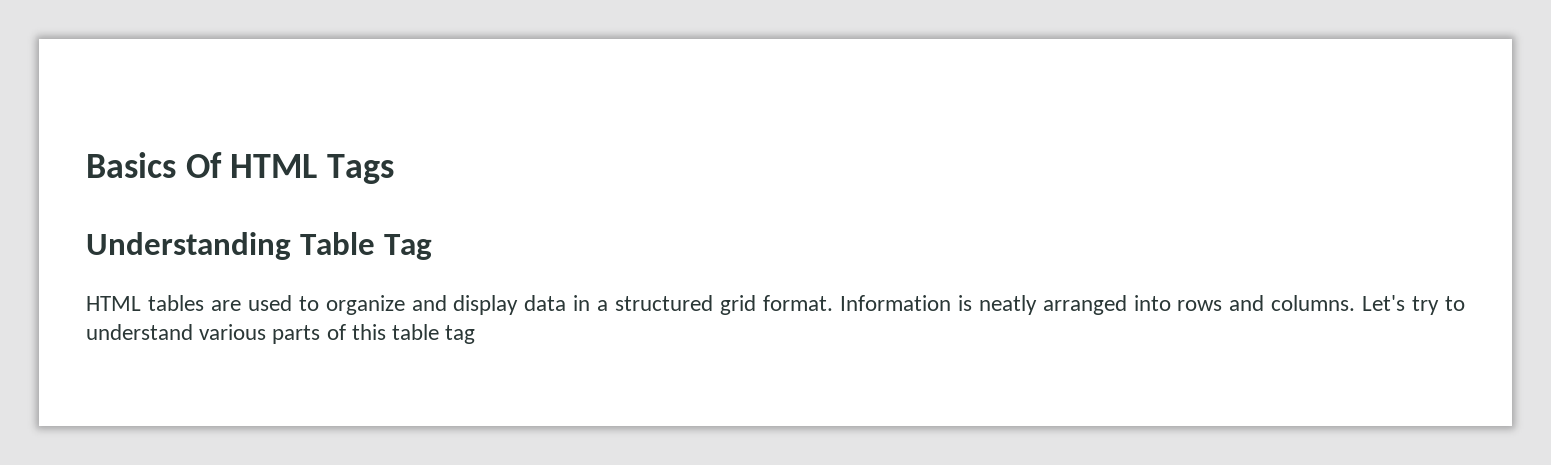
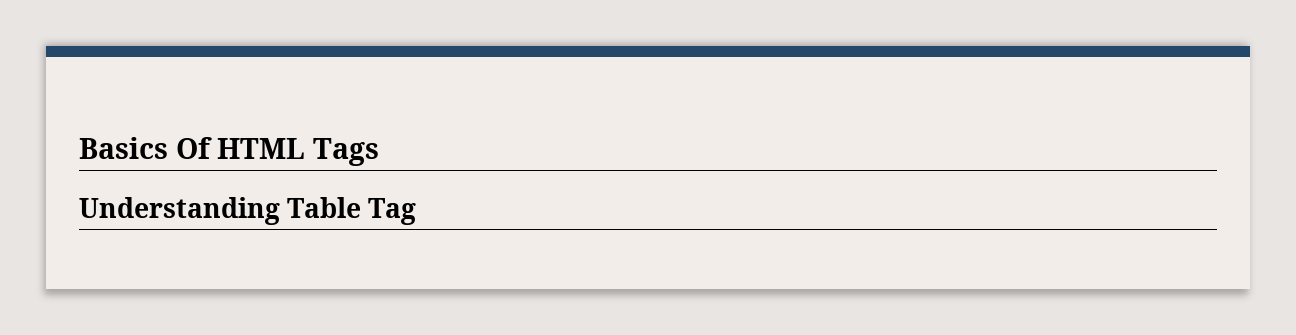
- HTML tables are used to organize and display data in a structured grid format. Information is neatly arranged into rows and columns. Let's try to understand various parts of this table tag

